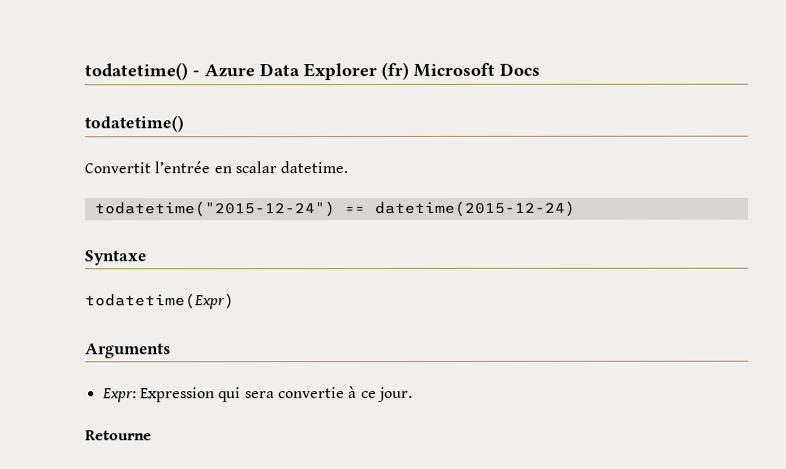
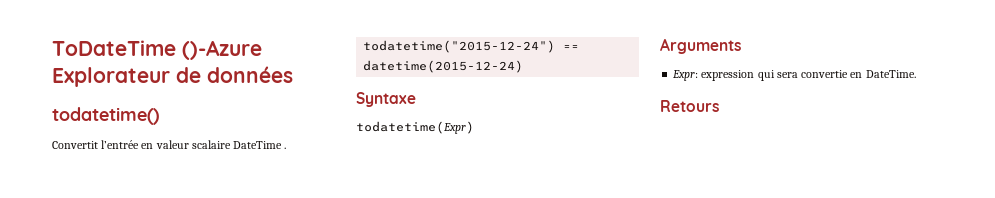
- todatetime() - Azure Data Explorer (fr) Microsoft Docs
+ ToDateTime ()-Azure Explorateur de données
- Convertit l’entrée en scalar datetime.
+ Convertit l’entrée en valeur scalaire DateTime .
- Expr: Expression qui sera convertie à ce jour.
- Retourne
+ Expr: expression qui sera convertie en DateTime.
+ Retours

